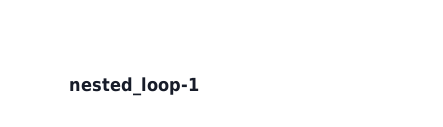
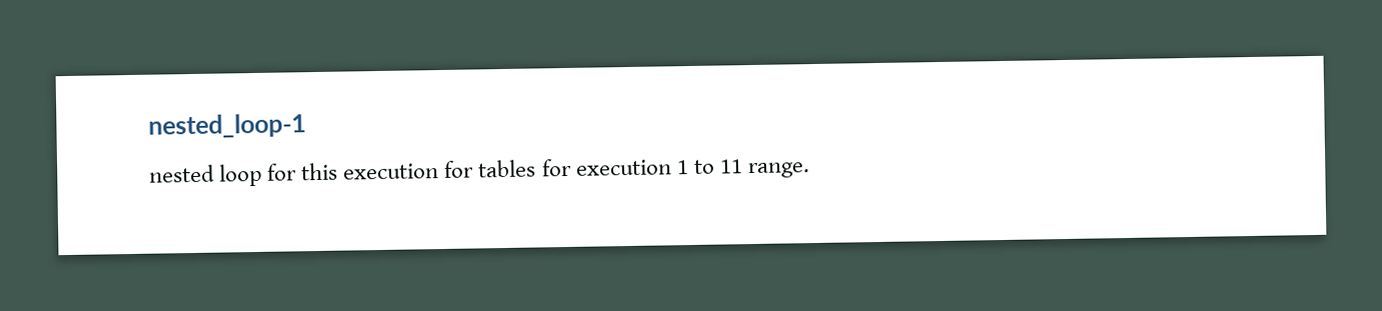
+ nested loop for this execution for tables for execution 1 to 11 range.

